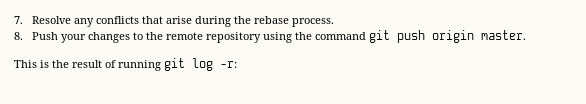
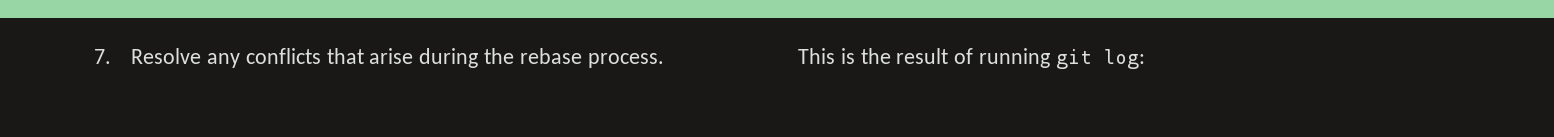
- 8. Push your changes to the remote repository using the command git push origin master.
- This is the result of running git log -r:
+ This is the result of running git log:

